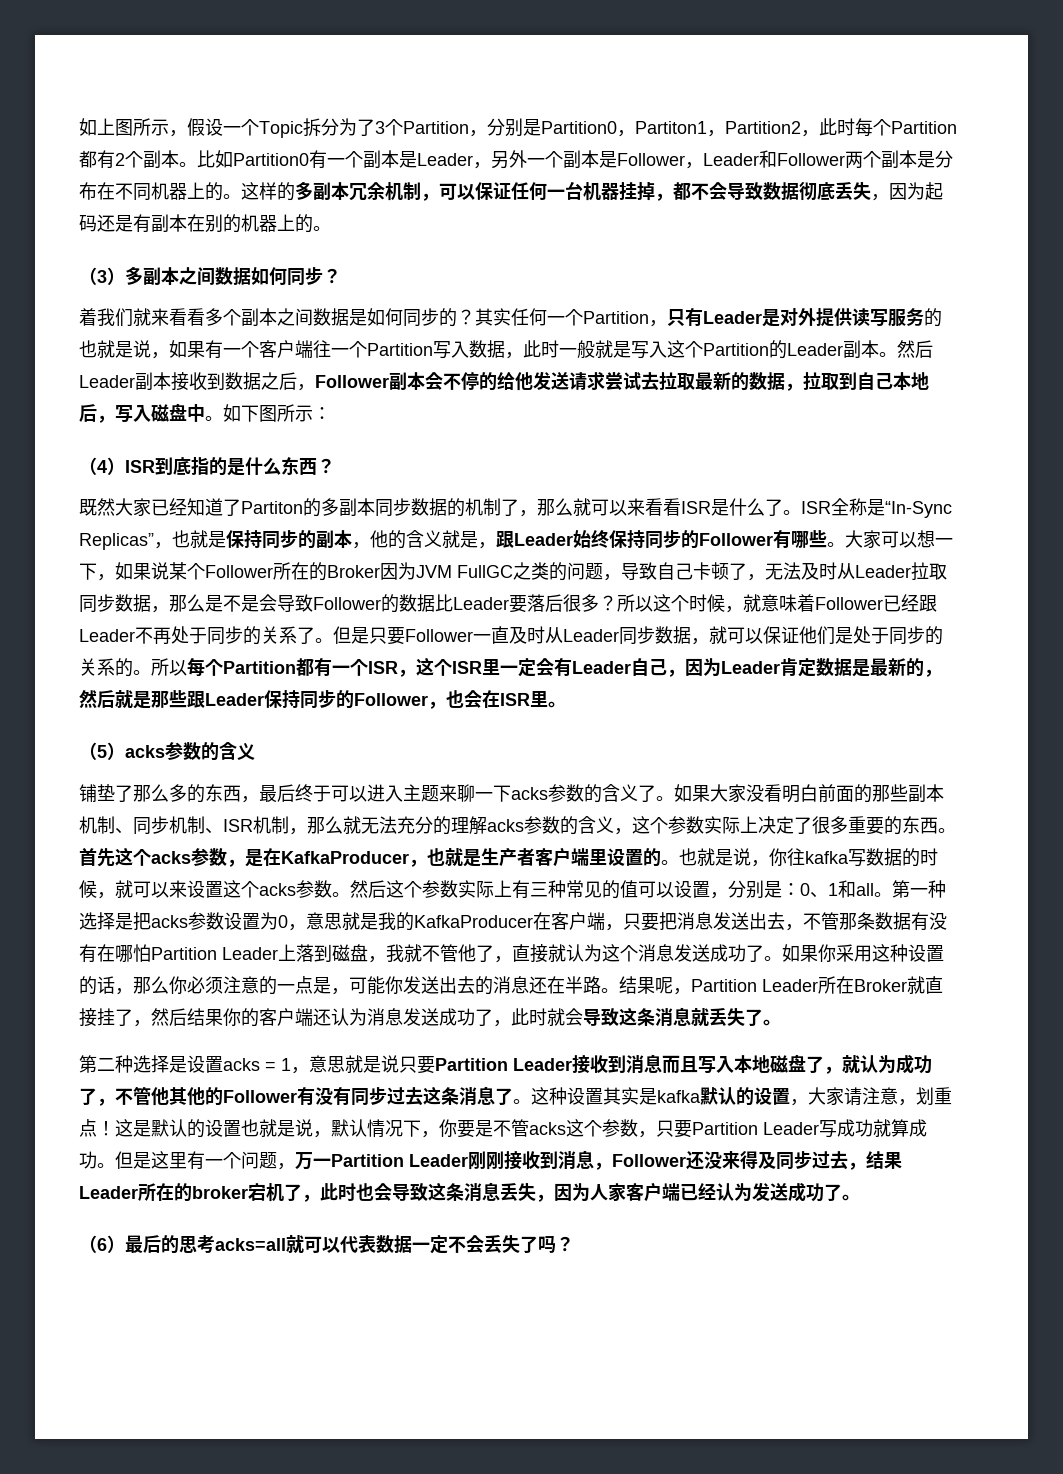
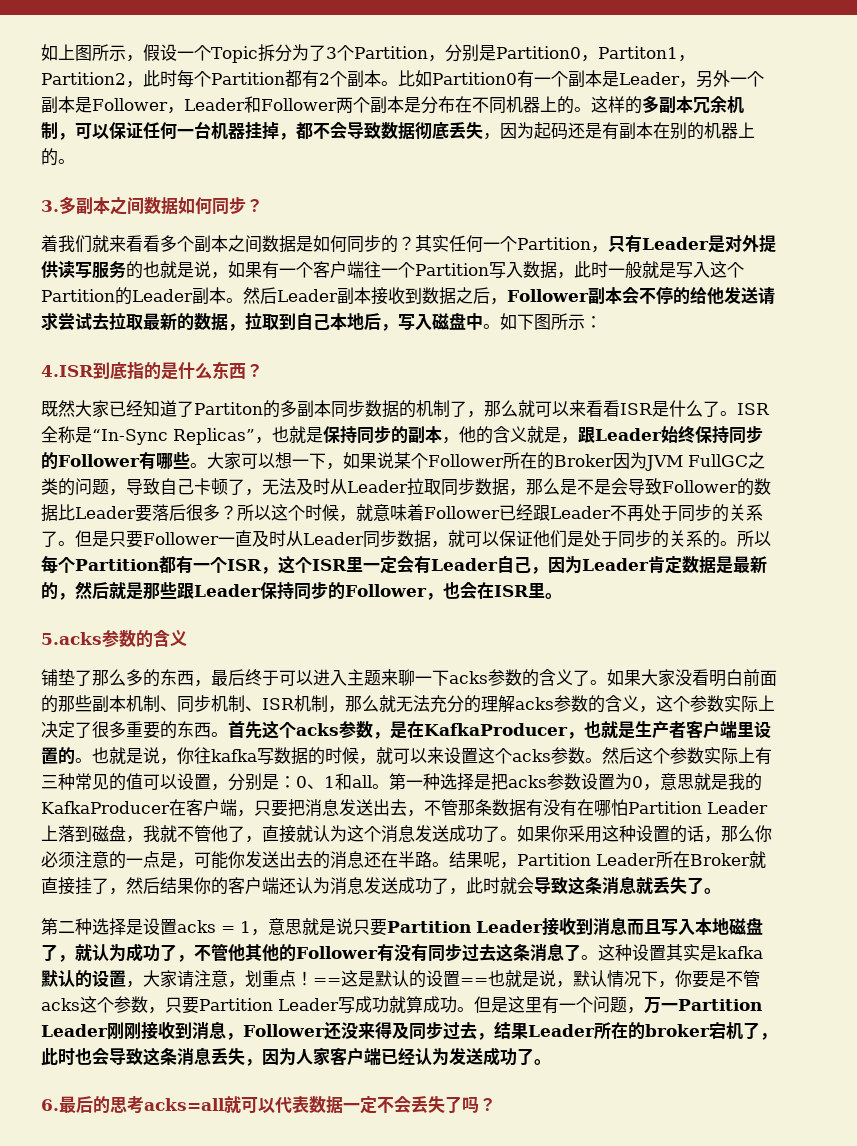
- （3）多副本之间数据如何同步？
+ 3.多副本之间数据如何同步？
- （4）ISR到底指的是什么东西？
+ 4.ISR到底指的是什么东西？
- （5）acks参数的含义
+ 5.acks参数的含义
- 这是默认的设置也就是说，默认情况下，你要是不管acks这个参数，只要Partition Leader写成功就算成功。
+ ==这是默认的设置==也就是说，默认情况下，你要是不管acks这个参数，只要Partition Leader写成功就算成功。
- （6）最后的思考acks=all就可以代表数据一定不会丢失了吗？
+ 6.最后的思考acks=all就可以代表数据一定不会丢失了吗？

